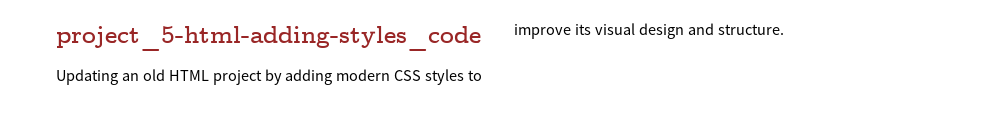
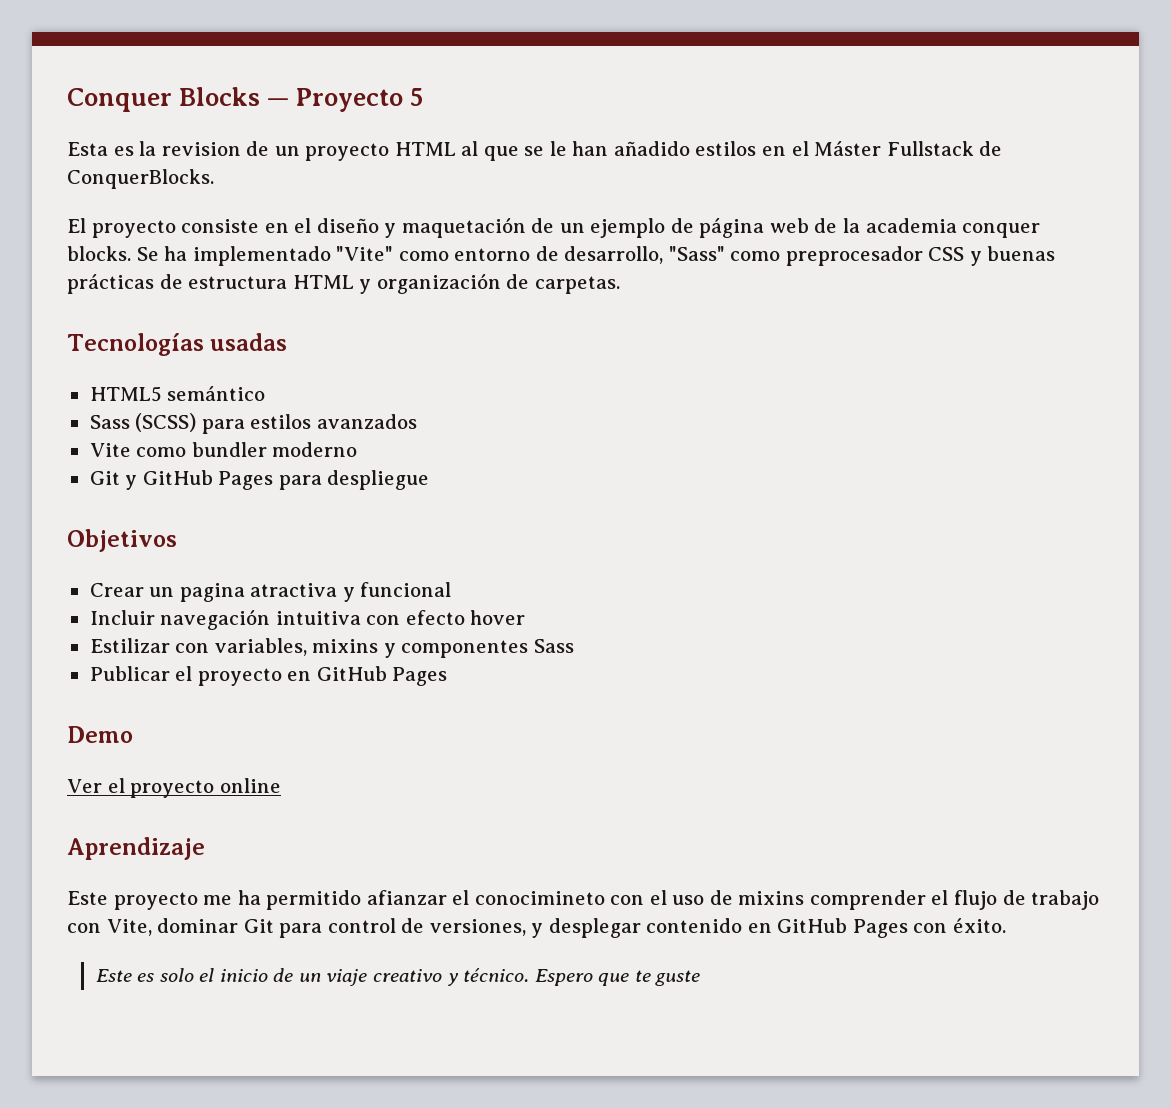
- project_5-html-adding-styles_code
- Updating an old HTML project by adding modern CSS styles to improve its visual design and structure.
+ Conquer Blocks — Proyecto 5
+ Esta es la revision de un proyecto HTML al que se le han añadido estilos en el Máster Fullstack de ConquerBlocks.
+ El proyecto consiste en el diseño y maquetación de un ejemplo de página web de la academia conquer blocks. Se ha implementado "Vite" como entorno de desarrollo, "Sass" como preprocesador CSS y buenas prácticas de estructura HTML y organización de carpetas.
+ Tecnologías usadas
+ HTML5 semántico
+ Sass (SCSS) para estilos avanzados
+ Vite como bundler moderno
+ Git y GitHub Pages para despliegue
+ Objetivos
+ Crear un pagina atractiva y funcional
+ Incluir navegación intuitiva con efecto hover
+ Estilizar con variables, mixins y componentes Sass
+ Publicar el proyecto en GitHub Pages
+ Demo
+ Ver el proyecto online
+ Aprendizaje
+ Este proyecto me ha permitido afianzar el conocimineto con el uso de mixins comprender el flujo de trabajo con Vite, dominar Git para control de versiones, y desplegar contenido en GitHub Pages con éxito.
+ Este es solo el inicio de un viaje creativo y técnico. Espero que te guste

